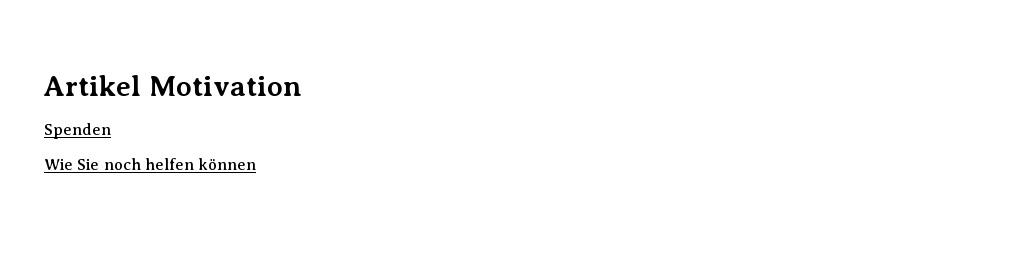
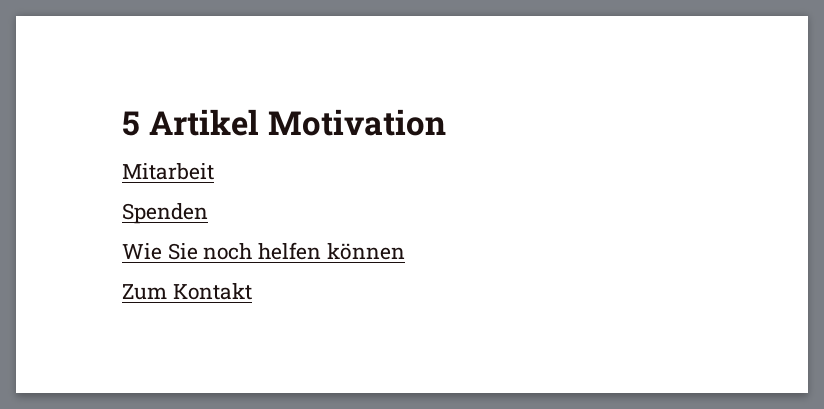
- Artikel Motivation
+ 5 Artikel Motivation
+ Mitarbeit
+ Zum Kontakt

